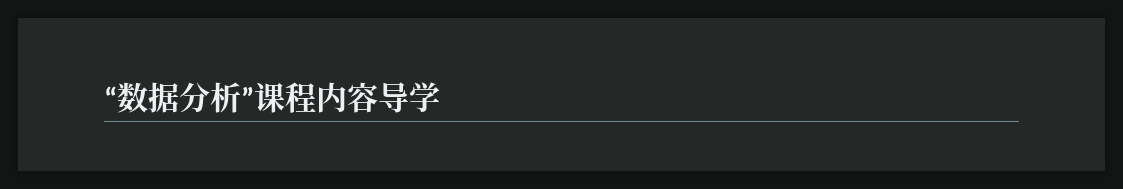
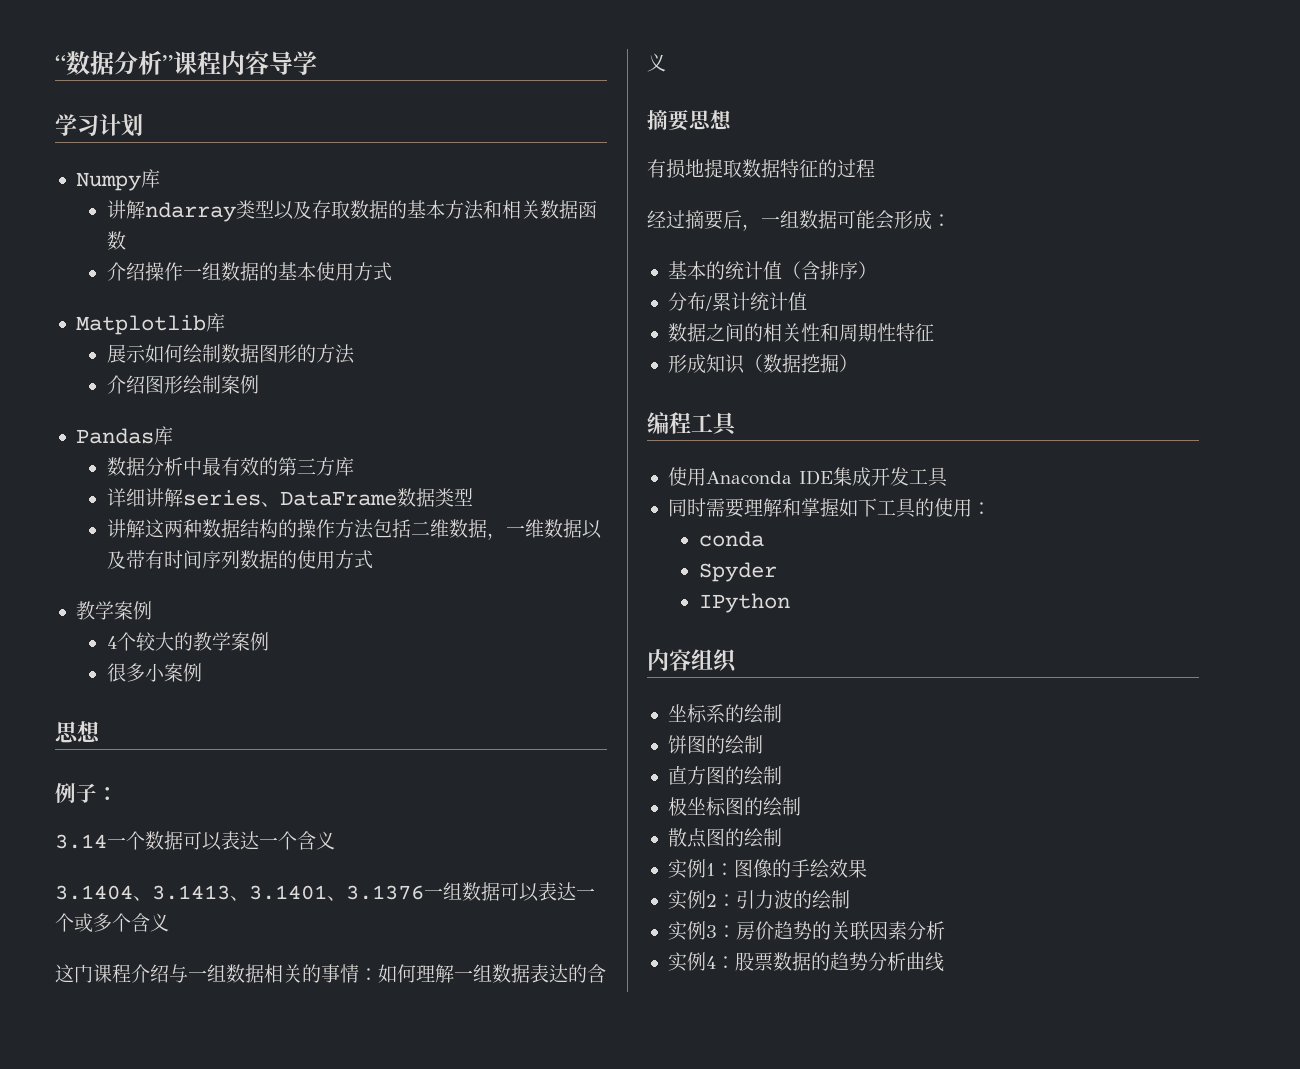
+ 学习计划
+ Numpy库
+ 讲解ndarray类型以及存取数据的基本方法和相关数据函数
+ 介绍操作一组数据的基本使用方式
+ Matplotlib库
+ 展示如何绘制数据图形的方法
+ 介绍图形绘制案例
+ Pandas库
+ 数据分析中最有效的第三方库
+ 详细讲解series、DataFrame数据类型
+ 讲解这两种数据结构的操作方法包括二维数据，一维数据以及带有时间序列数据的使用方式
+ 教学案例
+ 4个较大的教学案例
+ 很多小案例
+ 思想
+ 例子：
+ 3.14一个数据可以表达一个含义
+ 3.1404、3.1413、3.1401、3.1376一组数据可以表达一个或多个含义
+ 这门课程介绍与一组数据相关的事情：如何理解一组数据表达的含义
+ 摘要思想
+ 有损地提取数据特征的过程
+ 经过摘要后，一组数据可能会形成：
+ 基本的统计值（含排序）
+ 分布/累计统计值
+ 数据之间的相关性和周期性特征
+ 形成知识（数据挖掘）
+ 编程工具
+ 使用Anaconda IDE集成开发工具
+ 同时需要理解和掌握如下工具的使用：
+ conda
+ Spyder
+ IPython
+ 内容组织
+ 坐标系的绘制
+ 饼图的绘制
+ 直方图的绘制
+ 极坐标图的绘制
+ 散点图的绘制
+ 实例1：图像的手绘效果
+ 实例2：引力波的绘制
+ 实例3：房价趋势的关联因素分析
+ 实例4：股票数据的趋势分析曲线

